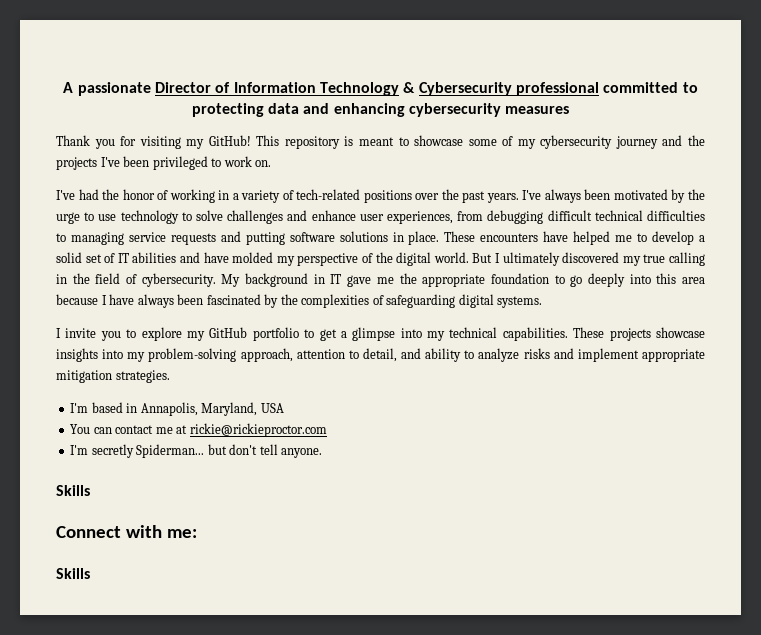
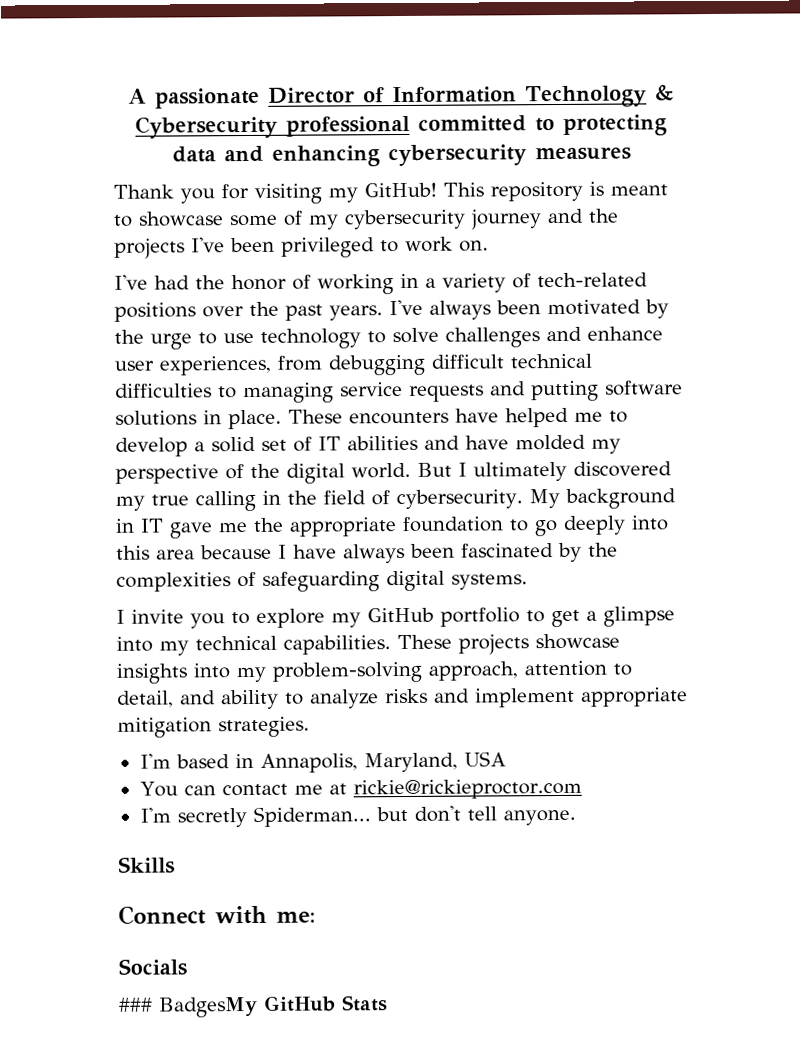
  Connect with me:
- Skills
+ Socials
+ ### BadgesMy GitHub Stats

